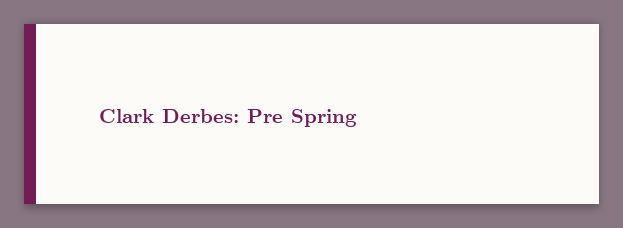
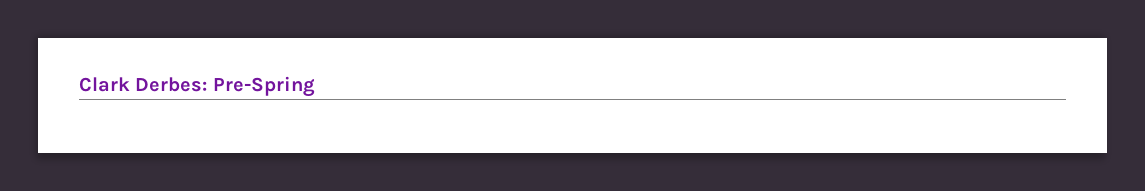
- Clark Derbes: Pre Spring
+ Clark Derbes: Pre-Spring

